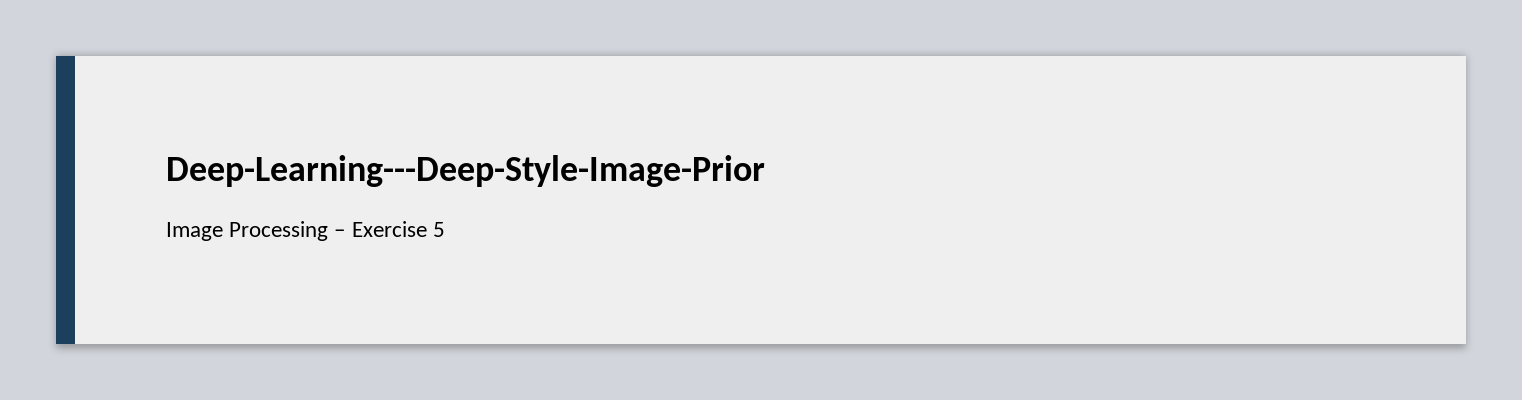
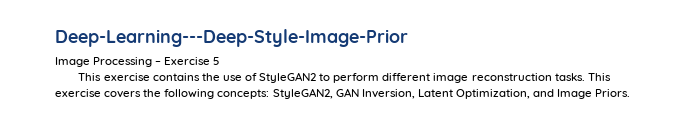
+ This exercise contains the use of StyleGAN2 to perform different image reconstruction tasks. This exercise covers the following concepts: StyleGAN2, GAN Inversion, Latent Optimization, and Image Priors.

